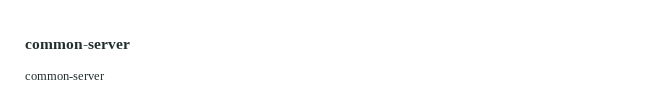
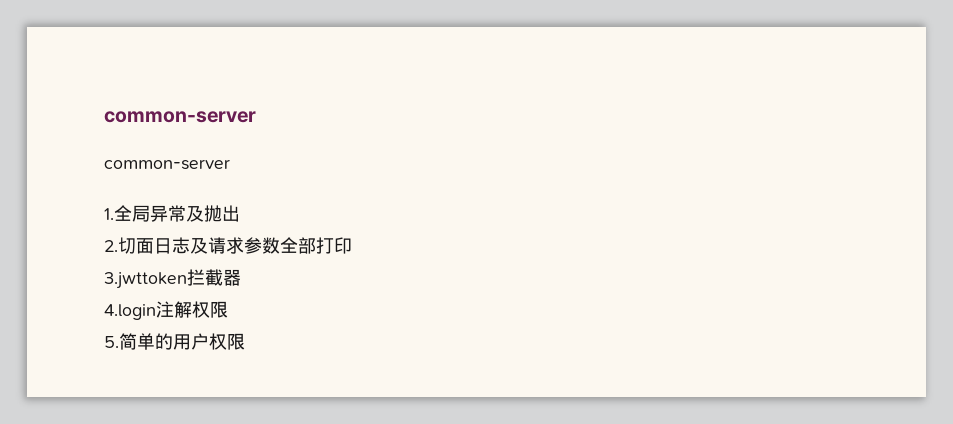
+ 1.全局异常及抛出
+ 2.切面日志及请求参数全部打印
+ 3.jwttoken拦截器
+ 4.login注解权限
+ 5.简单的用户权限

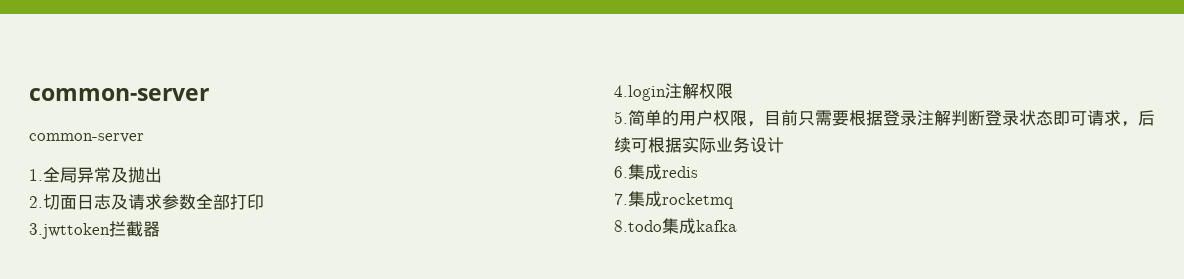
- 5.简单的用户权限
+ 5.简单的用户权限，目前只需要根据登录注解判断登录状态即可请求，后续可根据实际业务设计
+ 6.集成redis
+ 7.集成rocketmq
+ 8.todo集成kafka

